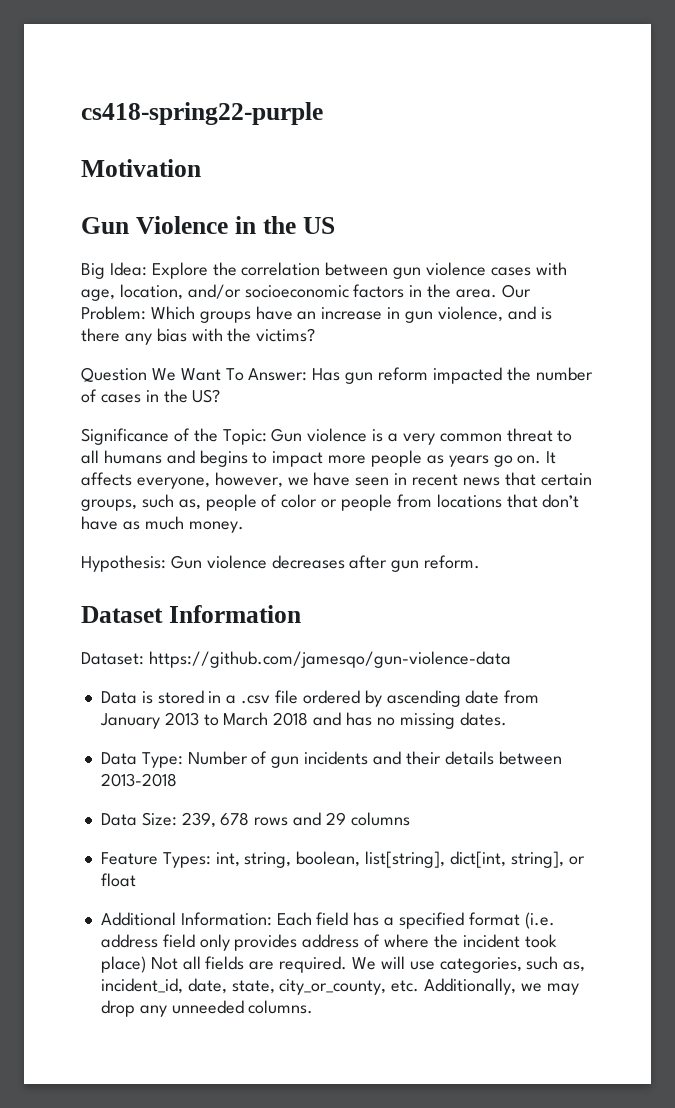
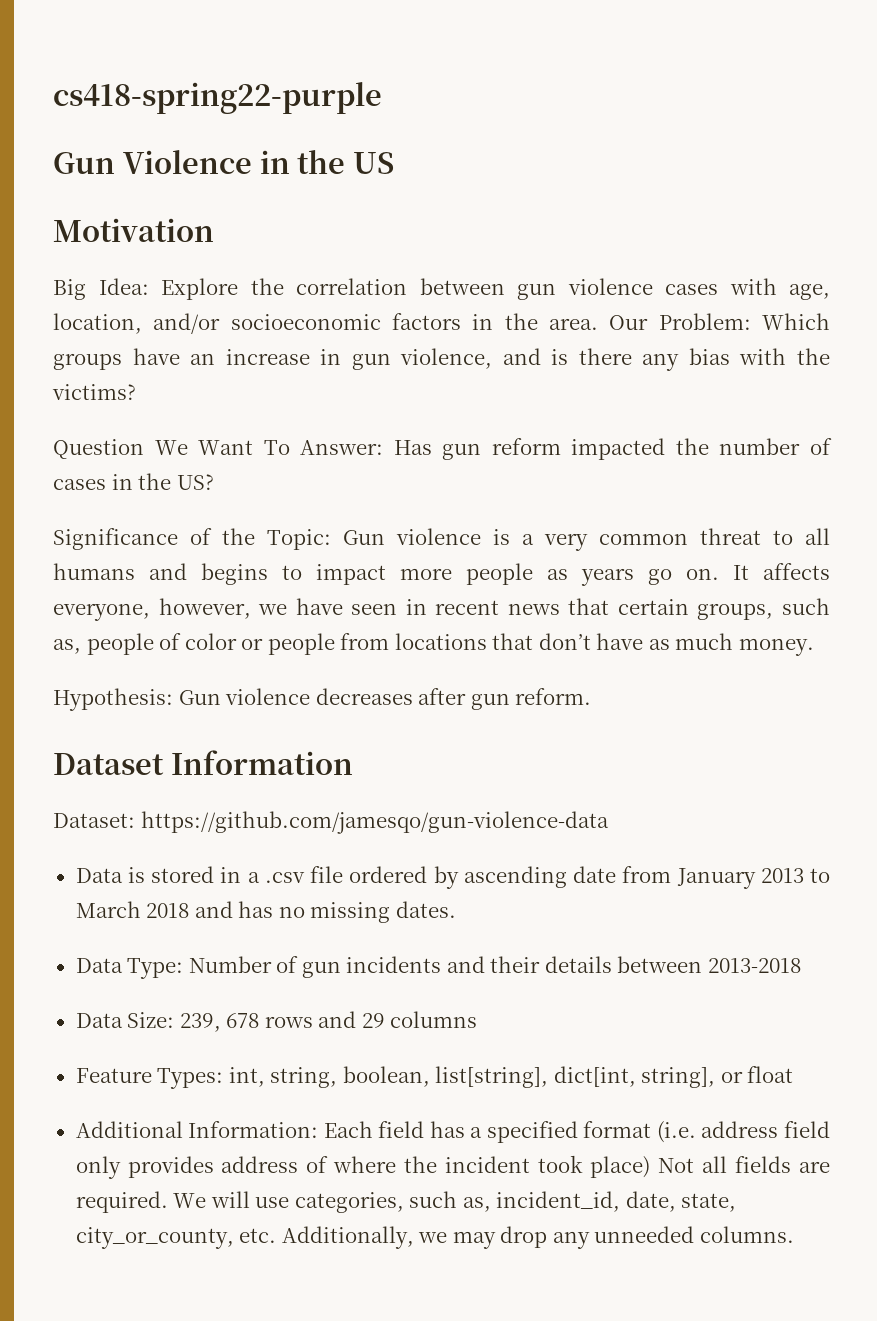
- Motivation
+ Motivation

